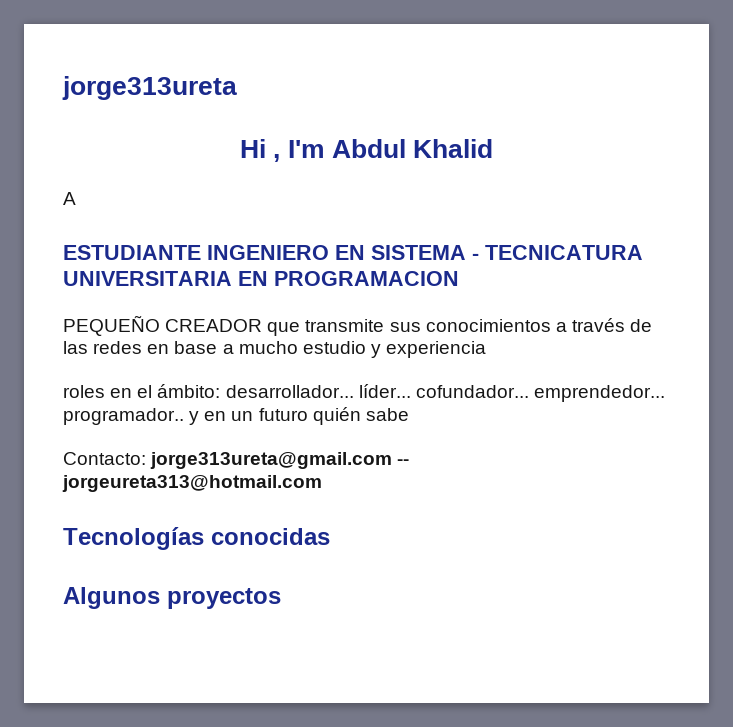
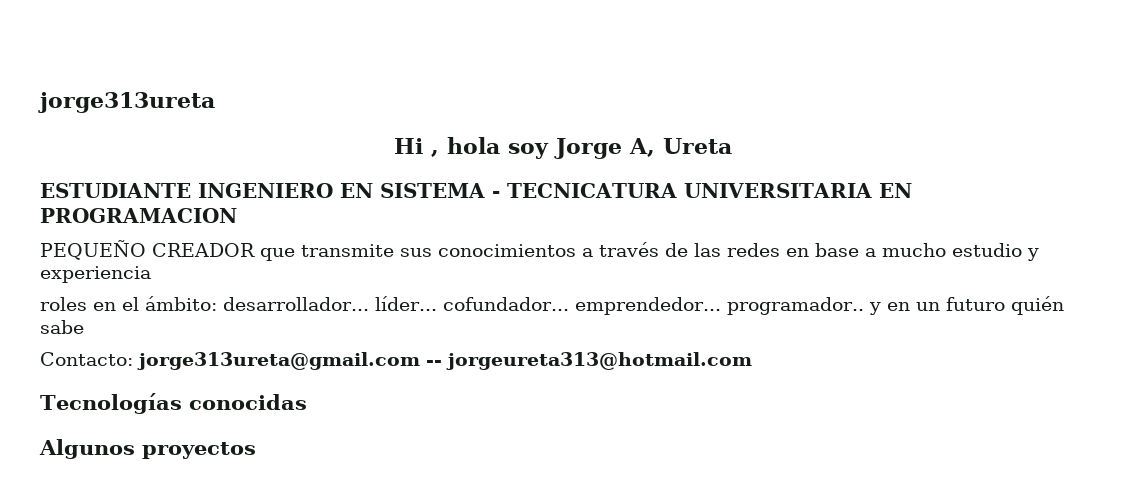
- Hi , I'm Abdul Khalid
- A
+ Hi , hola soy Jorge A, Ureta

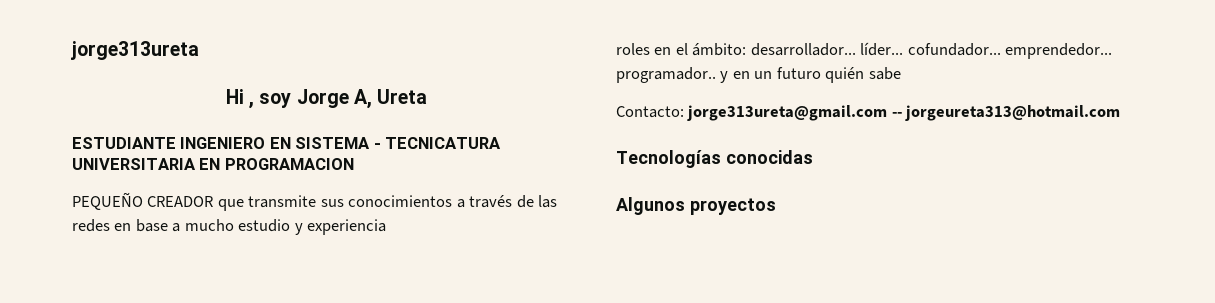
- Hi , hola soy Jorge A, Ureta
+ Hi , soy Jorge A, Ureta

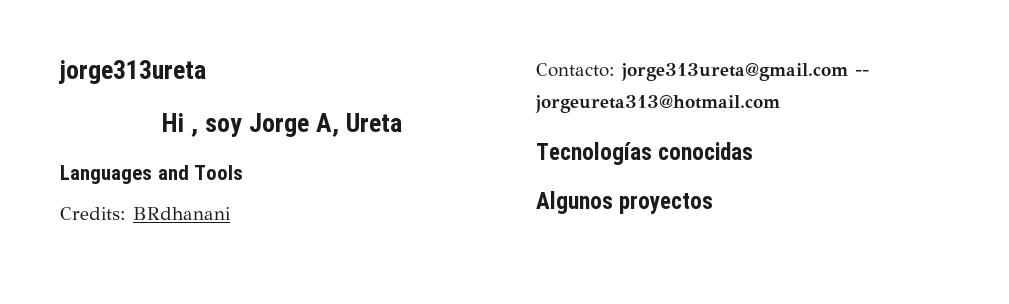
- ESTUDIANTE INGENIERO EN SISTEMA - TECNICATURA UNIVERSITARIA EN PROGRAMACION
- PEQUEÑO CREADOR que transmite sus conocimientos a través de las redes en base a mucho estudio y experiencia
- roles en el ámbito: desarrollador... líder... cofundador... emprendedor... programador.. y en un futuro quién sabe
+ Languages and Tools
+ Credits: BRdhanani

